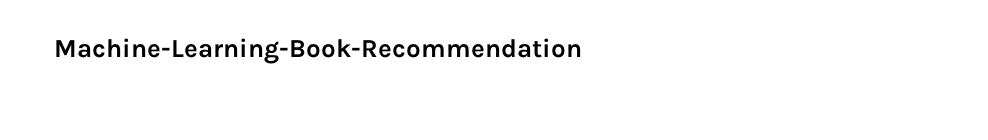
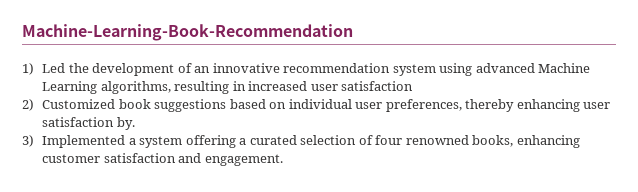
+ 1) Led the development of an innovative recommendation system using advanced Machine Learning algorithms, resulting in increased user satisfaction
+ 2) Customized book suggestions based on individual user preferences, thereby enhancing user satisfaction by.
+ 3) Implemented a system offering a curated selection of four renowned books, enhancing customer satisfaction and engagement.

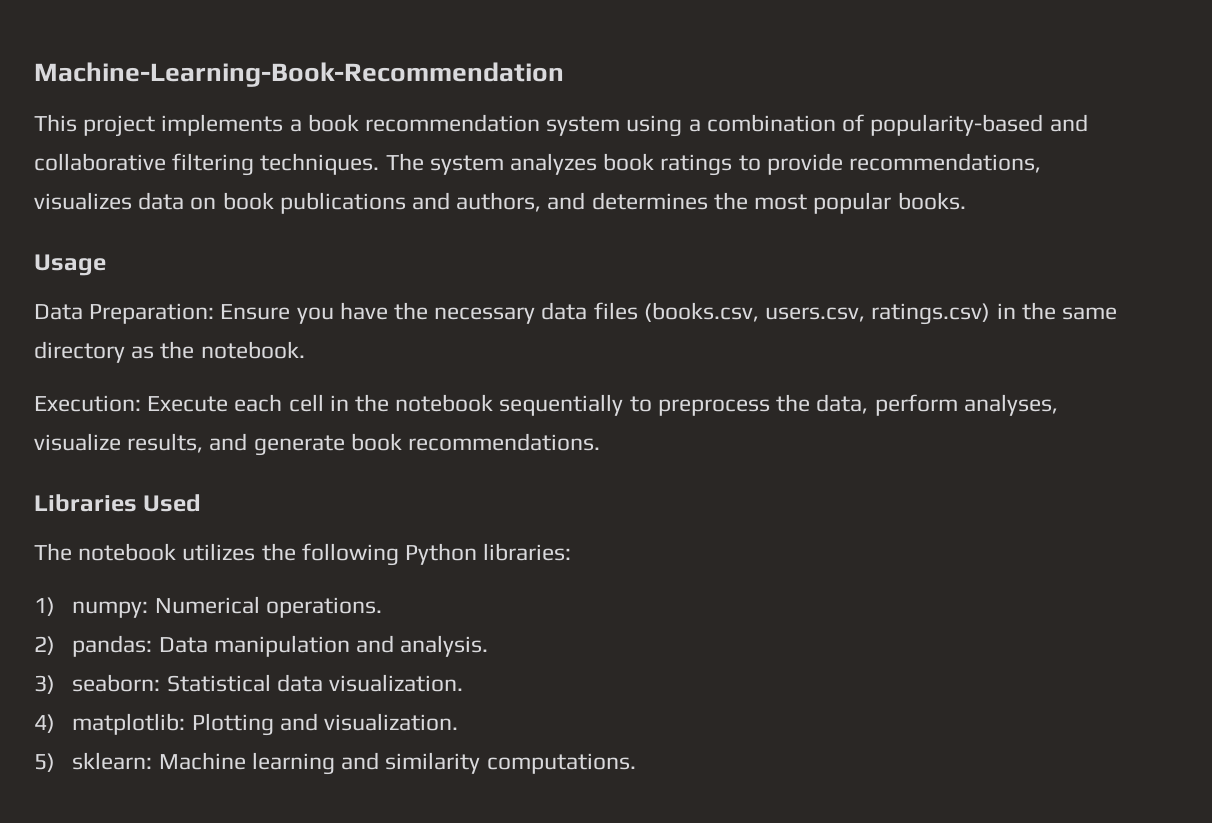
- 1) Led the development of an innovative recommendation system using advanced Machine Learning algorithms, resulting in increased user satisfaction
- 2) Customized book suggestions based on individual user preferences, thereby enhancing user satisfaction by.
- 3) Implemented a system offering a curated selection of four renowned books, enhancing customer satisfaction and engagement.
+ This project implements a book recommendation system using a combination of popularity-based and collaborative filtering techniques. The system analyzes book ratings to provide recommendations, visualizes data on book publications and authors, and determines the most popular books.
+ Usage
+ Data Preparation: Ensure you have the necessary data files (books.csv, users.csv, ratings.csv) in the same directory as the notebook.
+ Execution: Execute each cell in the notebook sequentially to preprocess the data, perform analyses, visualize results, and generate book recommendations.
+ Libraries Used
+ The notebook utilizes the following Python libraries:
+ 1) numpy: Numerical operations.
+ 2) pandas: Data manipulation and analysis.
+ 3) seaborn: Statistical data visualization.
+ 4) matplotlib: Plotting and visualization.
+ 5) sklearn: Machine learning and similarity computations.

